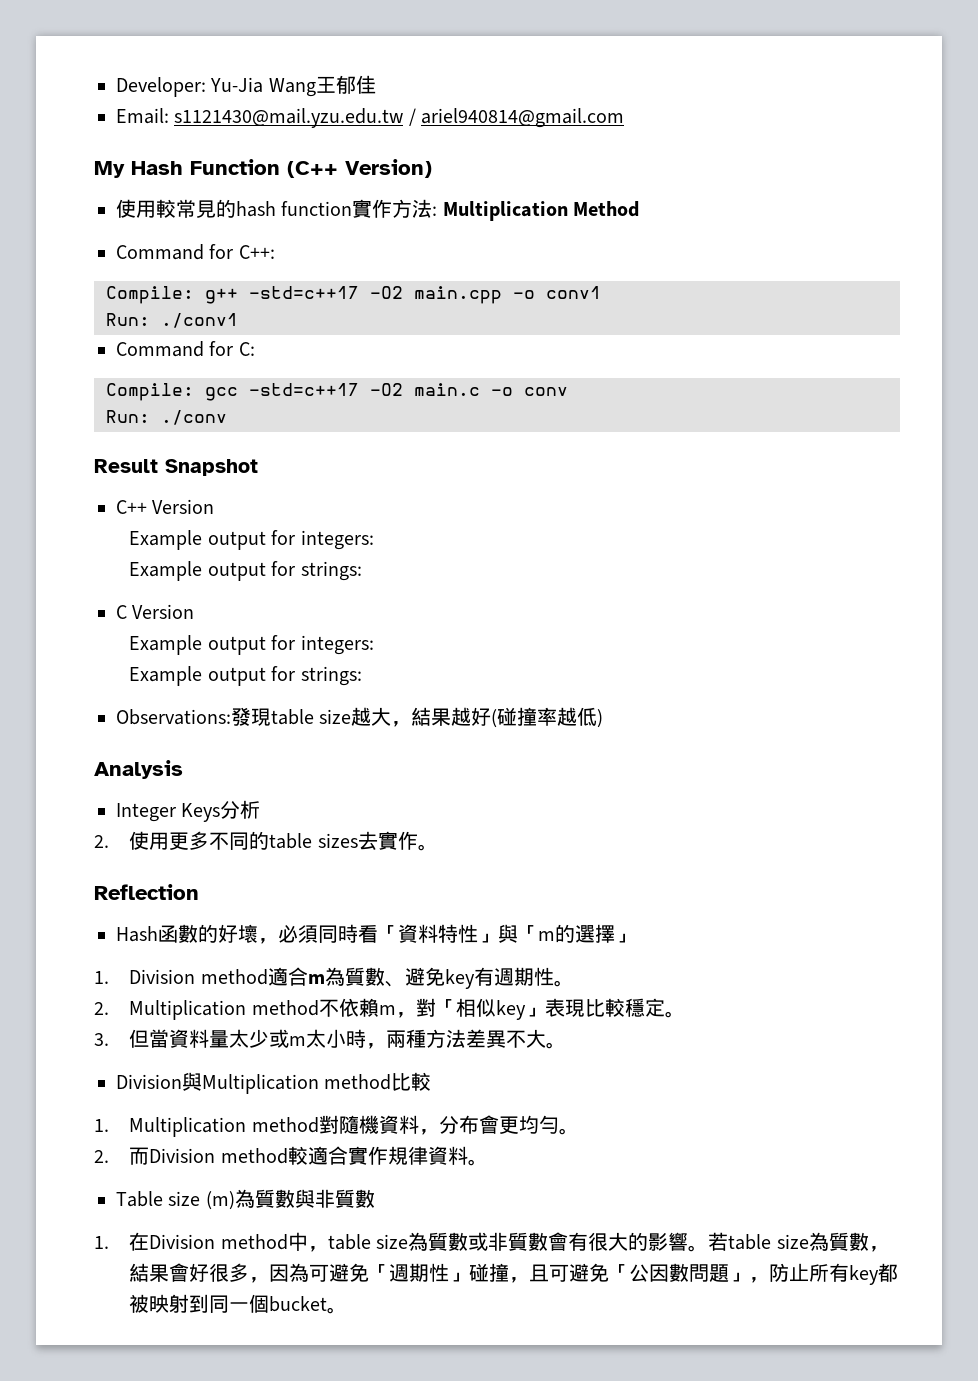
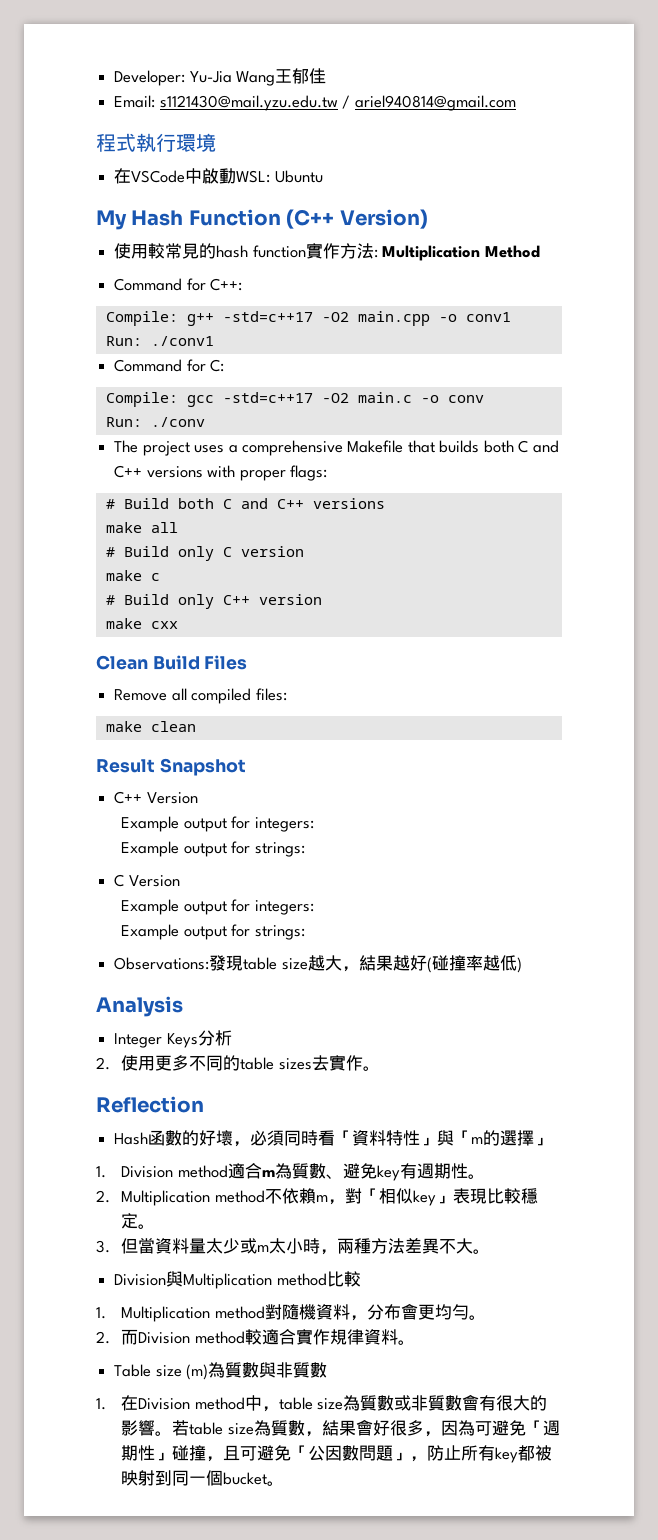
+ 程式執行環境
+ 在VSCode中啟動WSL: Ubuntu
+ The project uses a comprehensive Makefile that builds both C and C++ versions with proper flags:
+ # Build both C and C++ versions
+ make all
+ # Build only C version
+ make c
+ # Build only C++ version
+ make cxx
+ Clean Build Files
+ Remove all compiled files:
+ make clean

